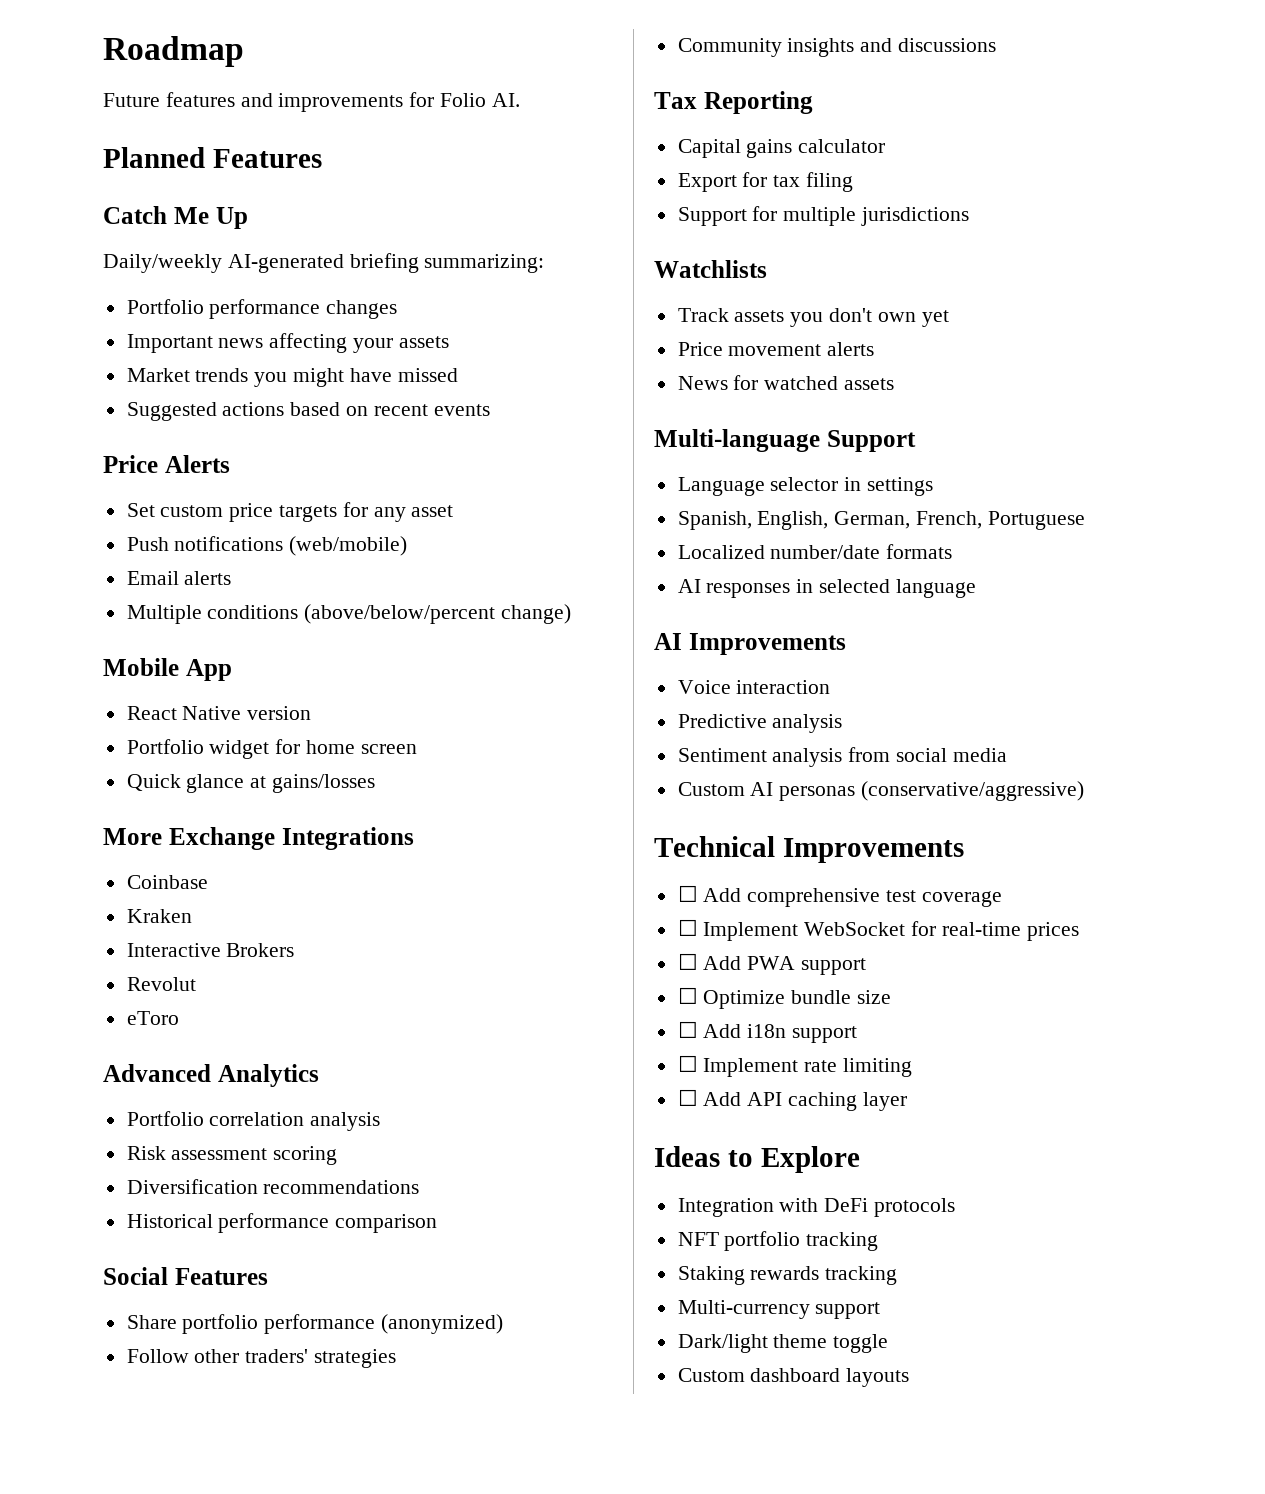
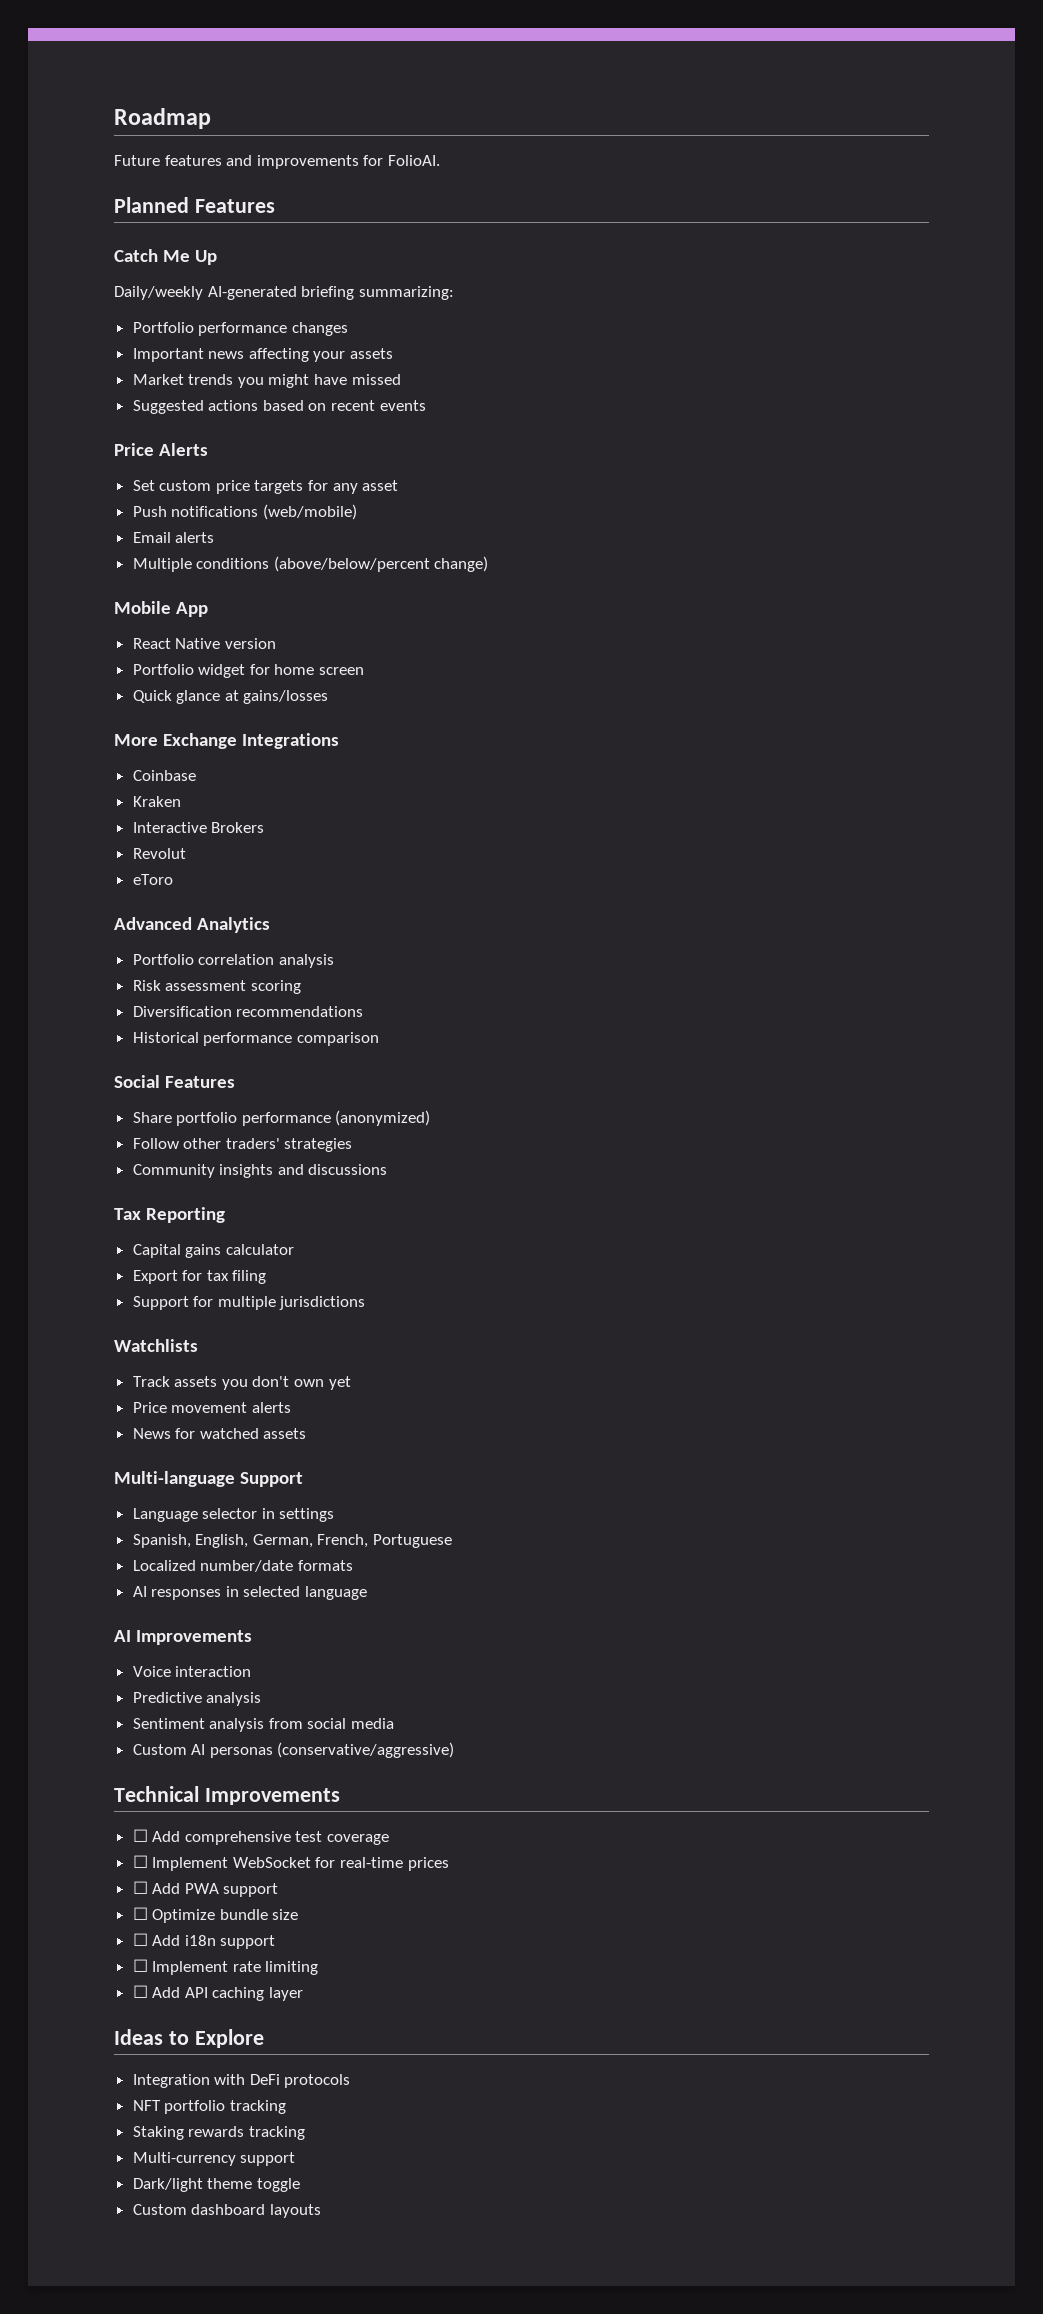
- Future features and improvements for Folio AI.
+ Future features and improvements for FolioAI.

